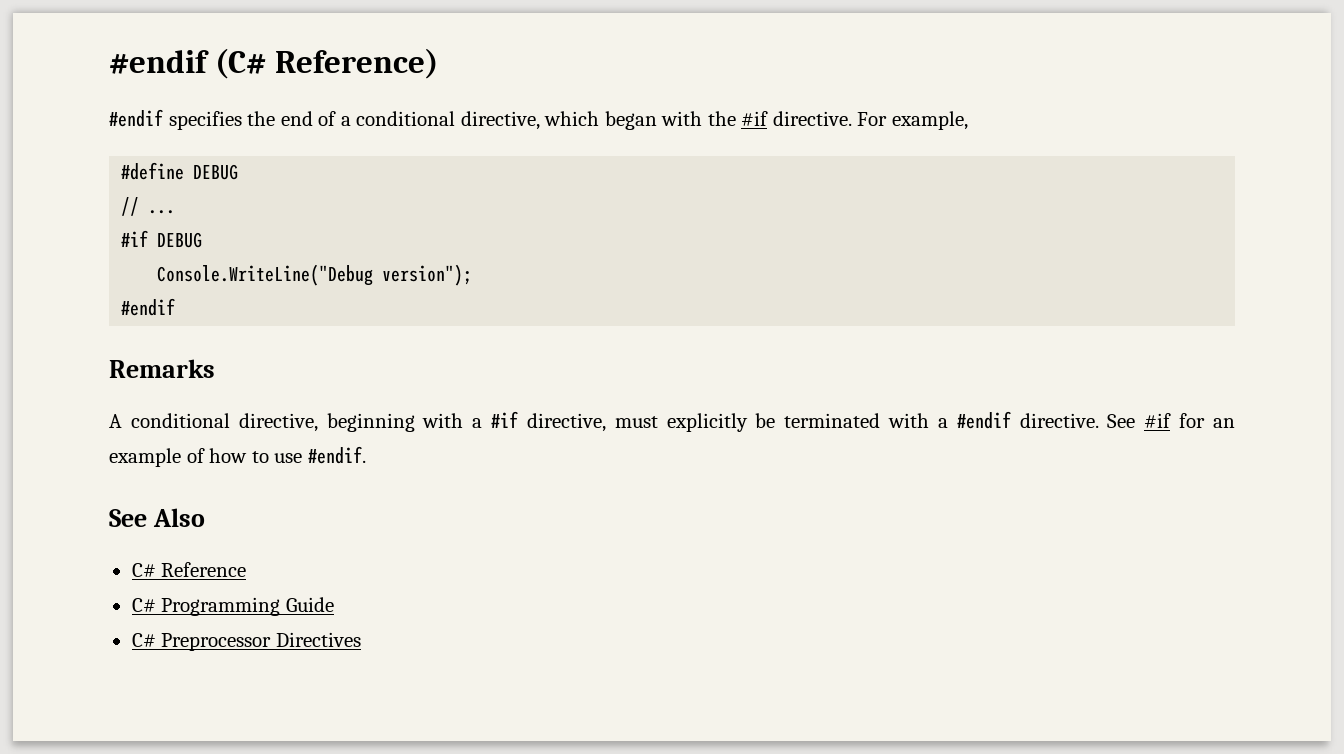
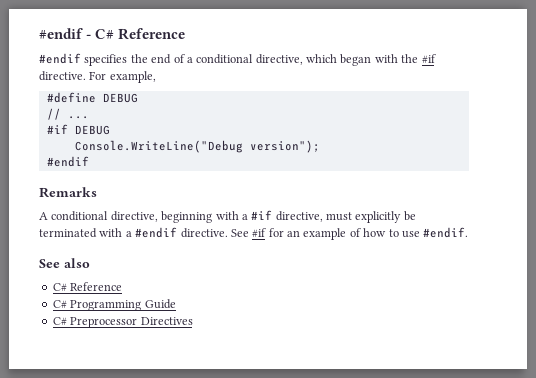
- #endif (C# Reference)
+ #endif - C# Reference
- See Also
+ See also

